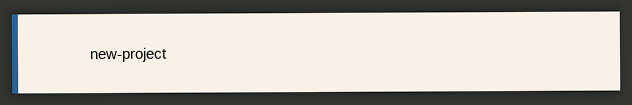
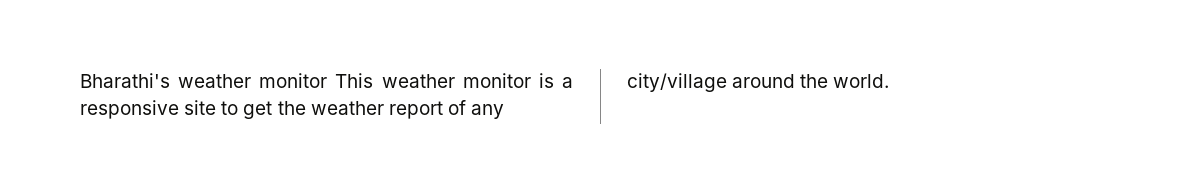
- new-project
+ Bharathi's weather monitor This weather monitor is a responsive site to get the weather report of any city/village around the world.

